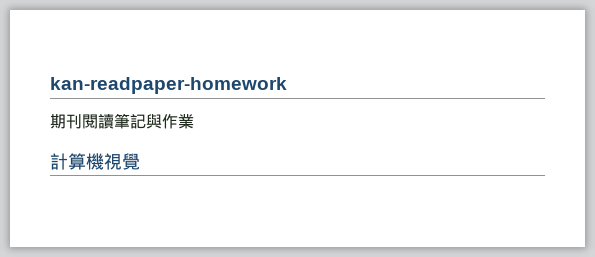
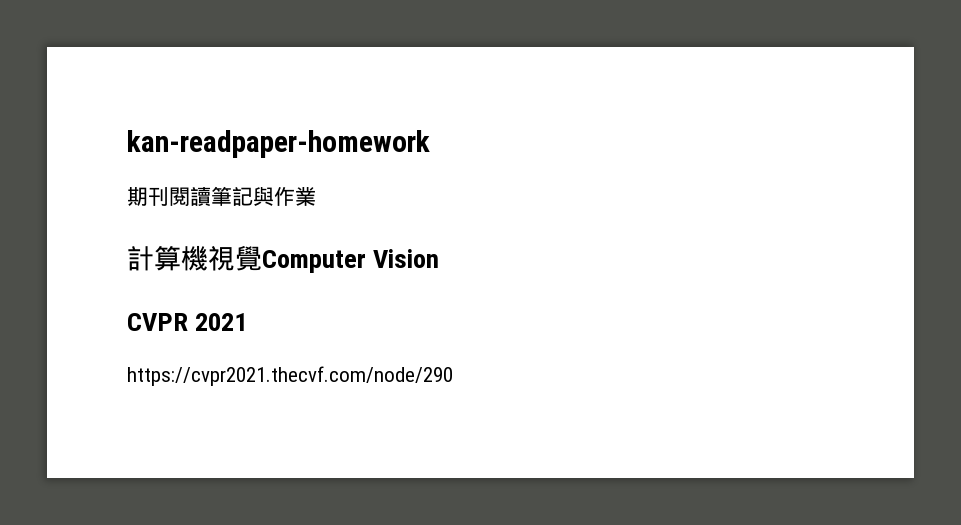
- 計算機視覺
+ 計算機視覺Computer Vision
+ CVPR 2021
+ https://cvpr2021.thecvf.com/node/290

